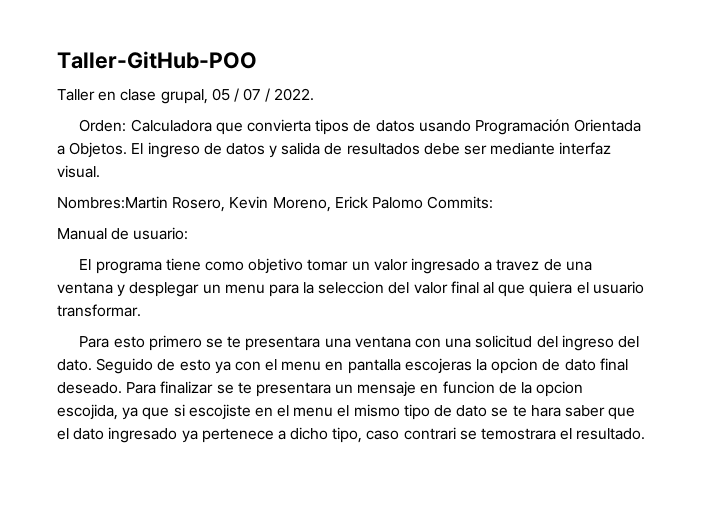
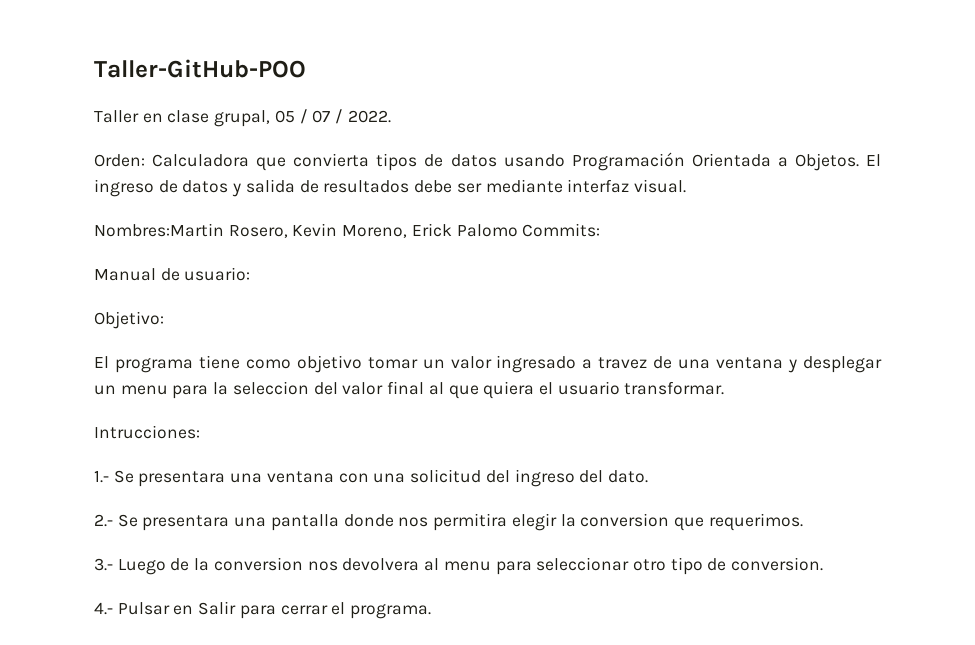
+ Objetivo:
- Para esto primero se te presentara una ventana con una solicitud del ingreso del dato. Seguido de esto ya con el menu en pantalla escojeras la opcion de dato final deseado. Para finalizar se te presentara un mensaje en funcion de la opcion escojida, ya que si escojiste en el menu el mismo tipo de dato se te hara saber que el dato ingresado ya pertenece a dicho tipo, caso contrari se temostrara el resultado.
+ Intrucciones:
+ 1.- Se presentara una ventana con una solicitud del ingreso del dato.
+ 2.- Se presentara una pantalla donde nos permitira elegir la conversion que requerimos.
+ 3.- Luego de la conversion nos devolvera al menu para seleccionar otro tipo de conversion.
+ 4.- Pulsar en Salir para cerrar el programa.

